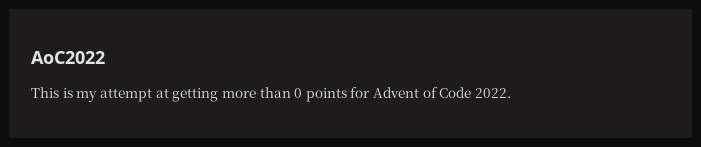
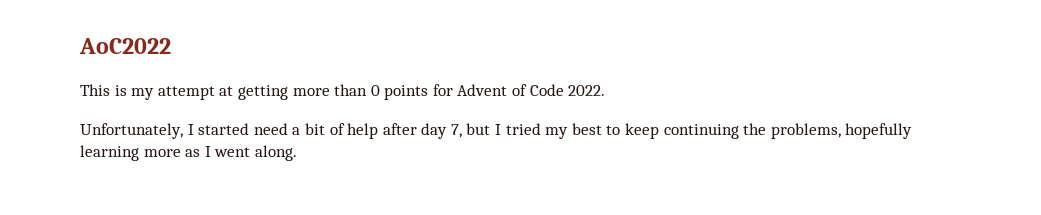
+ Unfortunately, I started need a bit of help after day 7, but I tried my best to keep continuing the problems, hopefully learning more as I went along.

